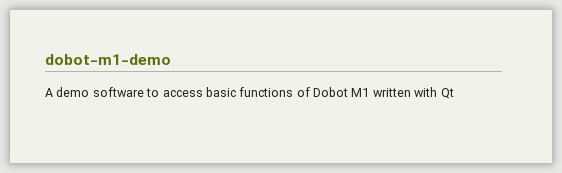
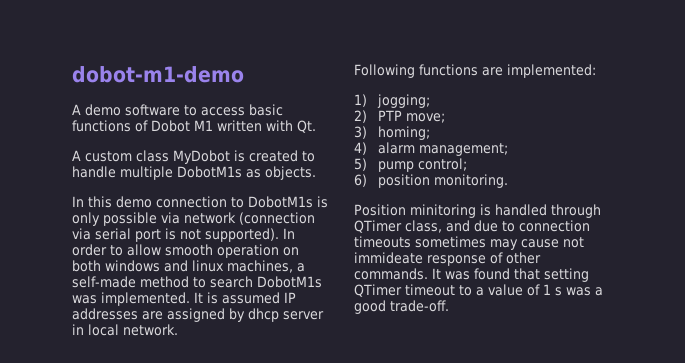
- A demo software to access basic functions of Dobot M1 written with Qt
+ A demo software to access basic functions of Dobot M1 written with Qt.
+ A custom class MyDobot is created to handle multiple DobotM1s as objects.
+ In this demo connection to DobotM1s is only possible via network (connection via serial port is not supported). In order to allow smooth operation on both windows and linux machines, a self-made method to search DobotM1s was implemented. It is assumed IP addresses are assigned by dhcp server in local network.
+ Following functions are implemented:
+ 1) jogging;
+ 2) PTP move;
+ 3) homing;
+ 4) alarm management;
+ 5) pump control;
+ 6) position monitoring.
+ Position minitoring is handled through QTimer class, and due to connection timeouts sometimes may cause not immideate response of other commands. It was found that setting QTimer timeout to a value of 1 s was a good trade-off.

